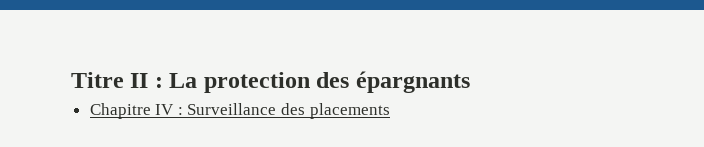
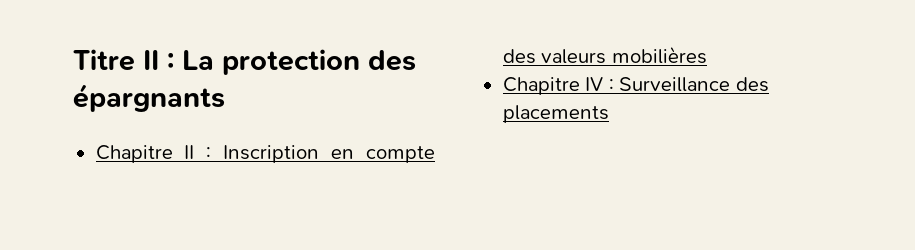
+ Chapitre II : Inscription en compte des valeurs mobilières

